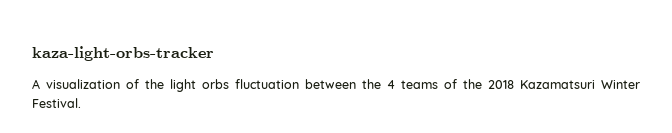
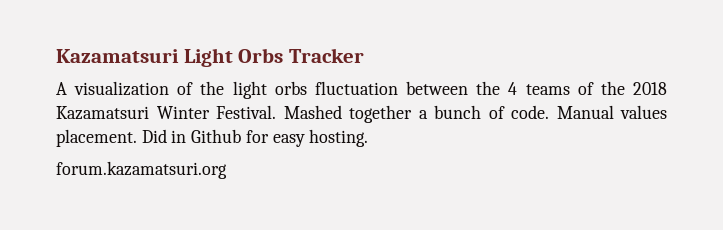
- kaza-light-orbs-tracker
+ Kazamatsuri Light Orbs Tracker
+ Mashed together a bunch of code. Manual values placement. Did in Github for easy hosting.
+ forum.kazamatsuri.org

